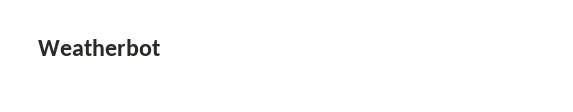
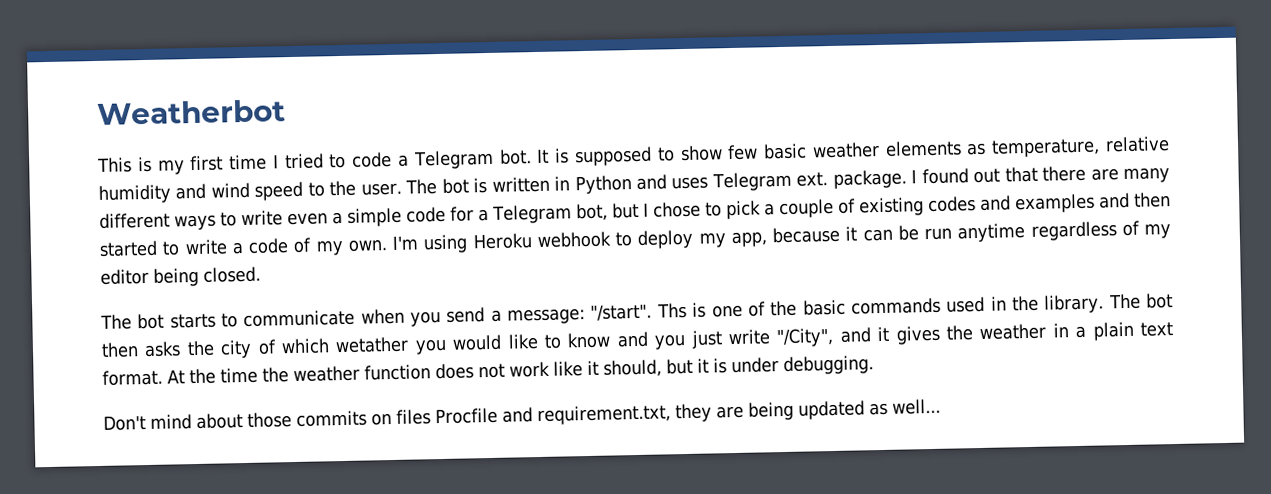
+ This is my first time I tried to code a Telegram bot. It is supposed to show few basic weather elements as temperature, relative humidity and wind speed to the user. The bot is written in Python and uses Telegram ext. package. I found out that there are many different ways to write even a simple code for a Telegram bot, but I chose to pick a couple of existing codes and examples and then started to write a code of my own. I'm using Heroku webhook to deploy my app, because it can be run anytime regardless of my editor being closed.
+ The bot starts to communicate when you send a message: "/start". Ths is one of the basic commands used in the library. The bot then asks the city of which wetather you would like to know and you just write "/City", and it gives the weather in a plain text format. At the time the weather function does not work like it should, but it is under debugging.
+ Don't mind about those commits on files Procfile and requirement.txt, they are being updated as well...

